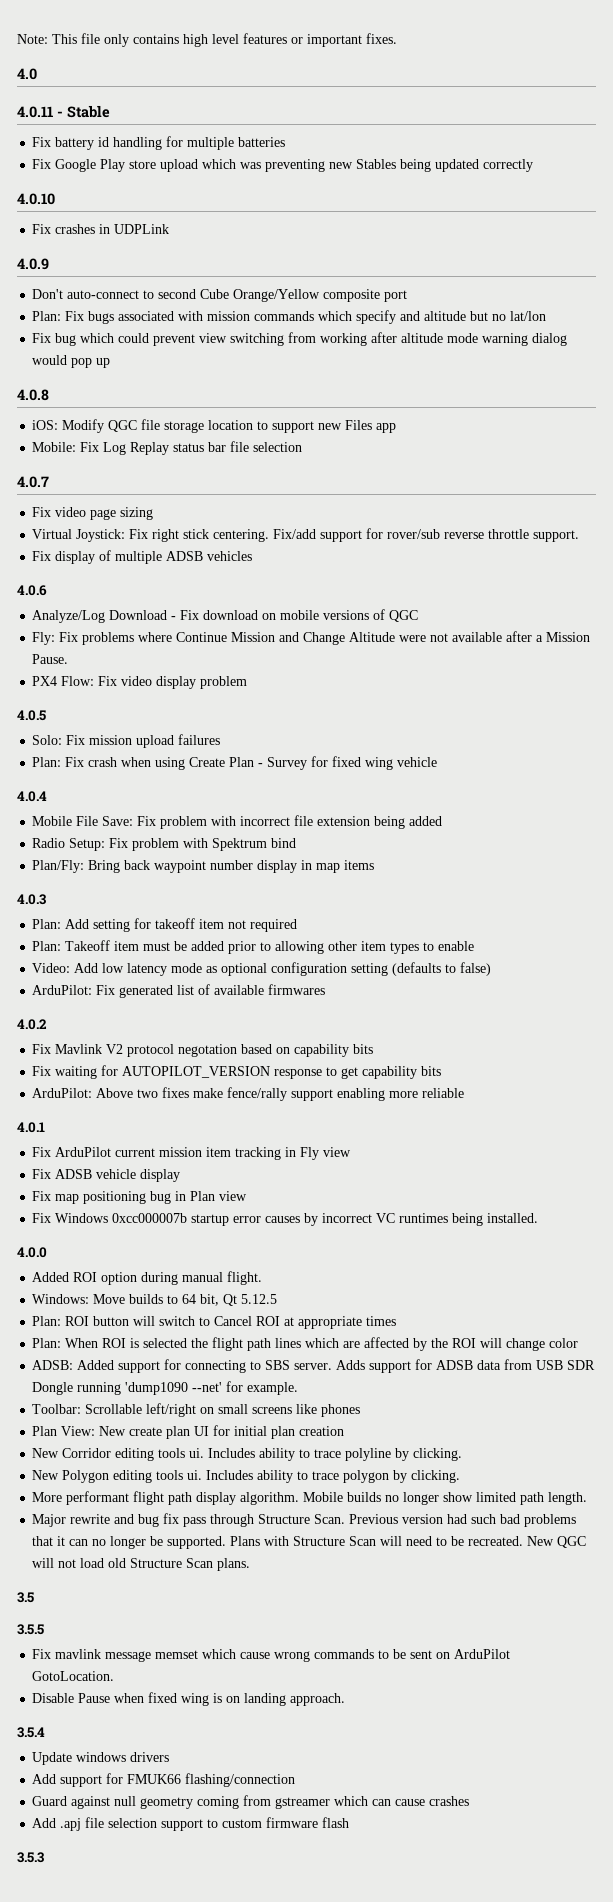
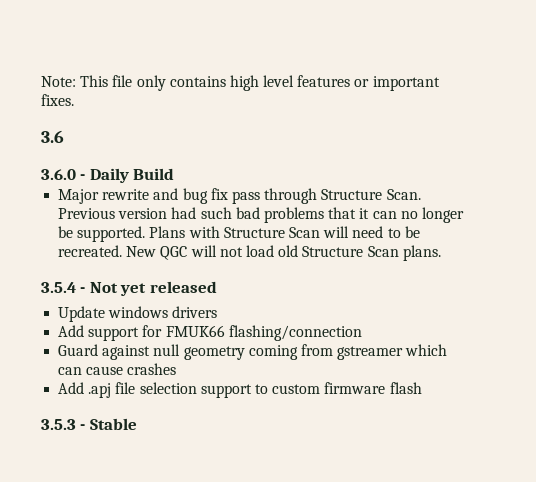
- 4.0
- 4.0.11 - Stable
- Fix battery id handling for multiple batteries
- Fix Google Play store upload which was preventing new Stables being updated correctly
- 4.0.10
- Fix crashes in UDPLink
- 4.0.9
- Don't auto-connect to second Cube Orange/Yellow composite port
- Plan: Fix bugs associated with mission commands which specify and altitude but no lat/lon
- Fix bug which could prevent view switching from working after altitude mode warning dialog would pop up
- 4.0.8
- iOS: Modify QGC file storage location to support new Files app
- Mobile: Fix Log Replay status bar file selection
- 4.0.7
- Fix video page sizing
- Virtual Joystick: Fix right stick centering. Fix/add support for rover/sub reverse throttle support.
- Fix display of multiple ADSB vehicles
- 4.0.6
- Analyze/Log Download - Fix download on mobile versions of QGC
- Fly: Fix problems where Continue Mission and Change Altitude were not available after a Mission Pause.
- PX4 Flow: Fix video display problem
- 4.0.5
- Solo: Fix mission upload failures
- Plan: Fix crash when using Create Plan - Survey for fixed wing vehicle
- 4.0.4
- Mobile File Save: Fix problem with incorrect file extension being added
- Radio Setup: Fix problem with Spektrum bind
- Plan/Fly: Bring back waypoint number display in map items
- 4.0.3
- Plan: Add setting for takeoff item not required
- Plan: Takeoff item must be added prior to allowing other item types to enable
- Video: Add low latency mode as optional configuration setting (defaults to false)
- ArduPilot: Fix generated list of available firmwares
- 4.0.2
- Fix Mavlink V2 protocol negotation based on capability bits
- Fix waiting for AUTOPILOT_VERSION response to get capability bits
- ArduPilot: Above two fixes make fence/rally support enabling more reliable
- 4.0.1
- Fix ArduPilot current mission item tracking in Fly view
- Fix ADSB vehicle display
- Fix map positioning bug in Plan view
- Fix Windows 0xcc000007b startup error causes by incorrect VC runtimes being installed.
- 4.0.0
- Added ROI option during manual flight.
- Windows: Move builds to 64 bit, Qt 5.12.5
- Plan: ROI button will switch to Cancel ROI at appropriate times
- Plan: When ROI is selected the flight path lines which are affected by the ROI will change color
- ADSB: Added support for connecting to SBS server. Adds support for ADSB data from USB SDR Dongle running 'dump1090 --net' for example.
- Toolbar: Scrollable left/right on small screens like phones
- Plan View: New create plan UI for initial plan creation
- New Corridor editing tools ui. Includes ability to trace polyline by clicking.
- New Polygon editing tools ui. Includes ability to trace polygon by clicking.
- More performant flight path display algorithm. Mobile builds no longer show limited path length.
+ 3.6
+ 3.6.0 - Daily Build
- 3.5
- 3.5.5
- Fix mavlink message memset which cause wrong commands to be sent on ArduPilot GotoLocation.
- Disable Pause when fixed wing is on landing approach.
- 3.5.4
+ 3.5.4 - Not yet released
- 3.5.3
+ 3.5.3 - Stable

